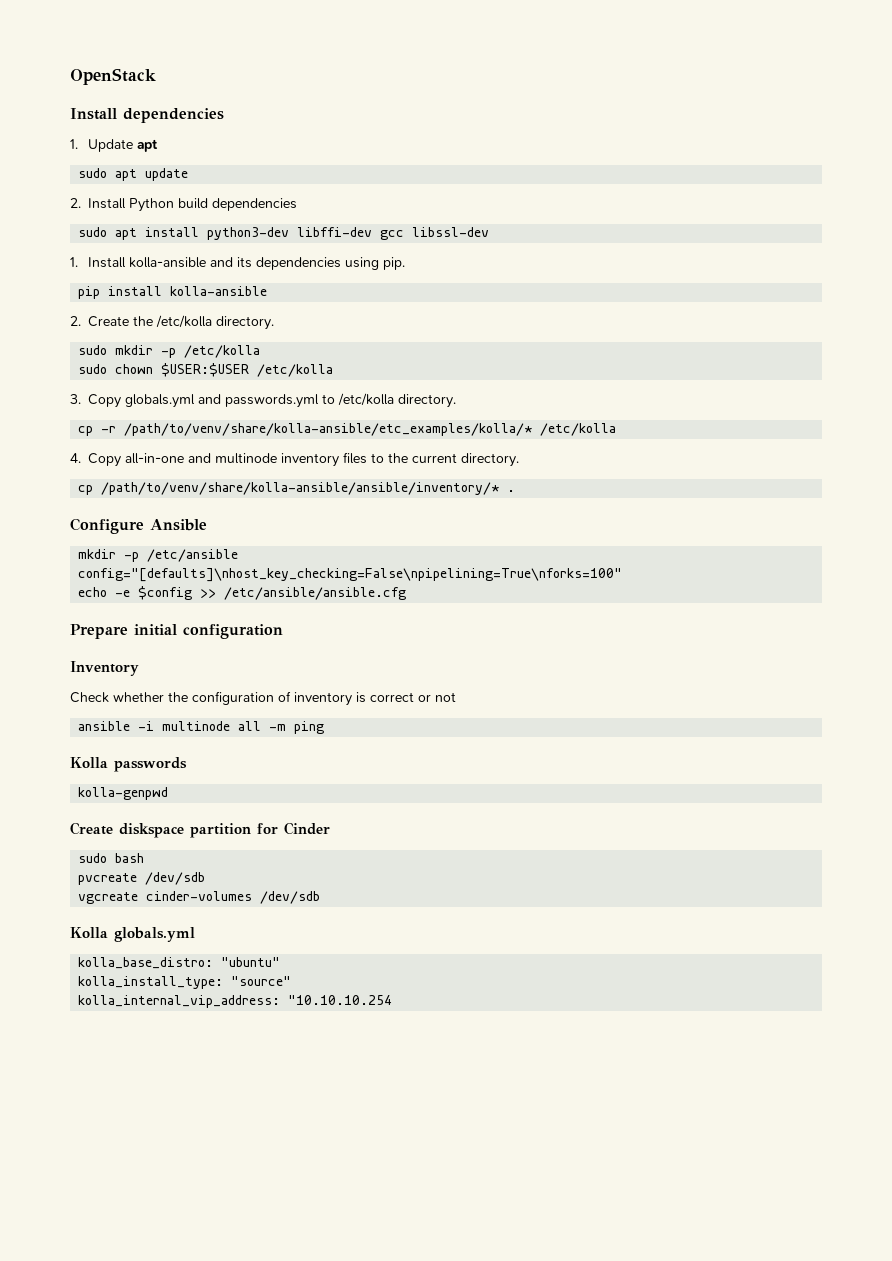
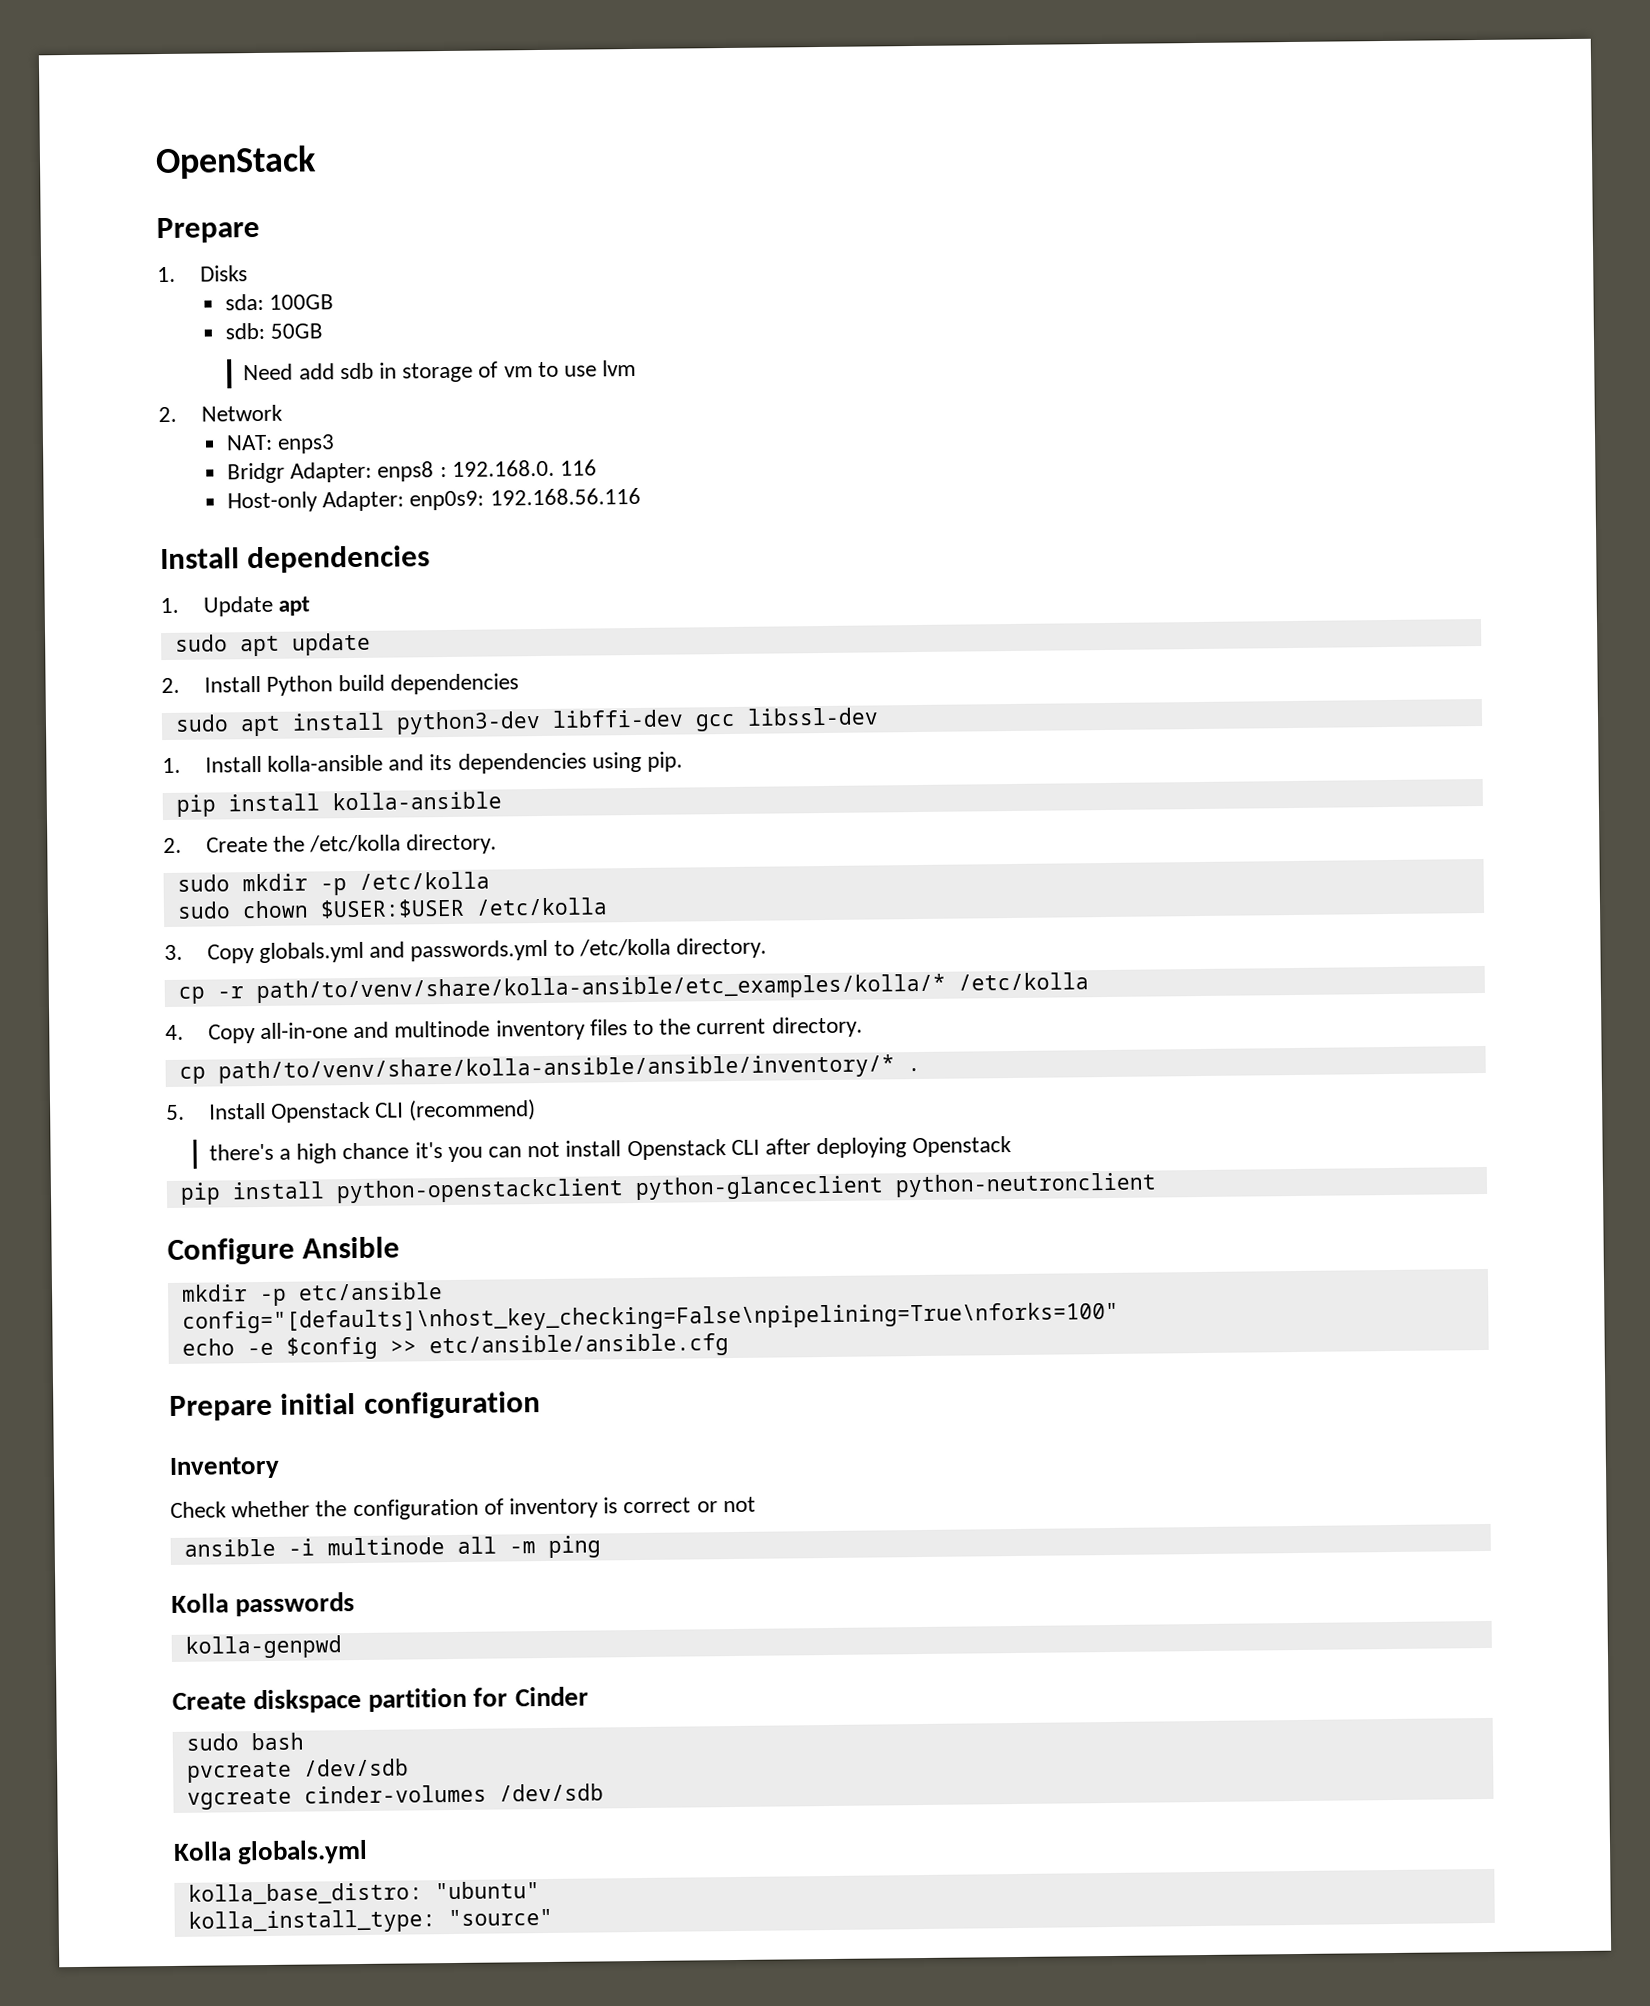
  OpenStack
+ Prepare
+ 1. Disks
+ sda: 100GB
+ sdb: 50GB
+ Need add sdb in storage of vm to use lvm
+ 2. Network
+ NAT: enps3
+ Bridgr Adapter: enps8 : 192.168.0. 116
+ Host-only Adapter: enp0s9: 192.168.56.116
- cp -r /path/to/venv/share/kolla-ansible/etc_examples/kolla/* /etc/kolla
+ cp -r path/to/venv/share/kolla-ansible/etc_examples/kolla/* /etc/kolla
- cp /path/to/venv/share/kolla-ansible/ansible/inventory/* .
+ cp path/to/venv/share/kolla-ansible/ansible/inventory/* .
+ 5. Install Openstack CLI (recommend)
+ there's a high chance it's you can not install Openstack CLI after deploying Openstack
+ pip install python-openstackclient python-glanceclient python-neutronclient
- mkdir -p /etc/ansible
+ mkdir -p etc/ansible
- echo -e $config >> /etc/ansible/ansible.cfg
+ echo -e $config >> etc/ansible/ansible.cfg
- kolla_internal_vip_address: "10.10.10.254

